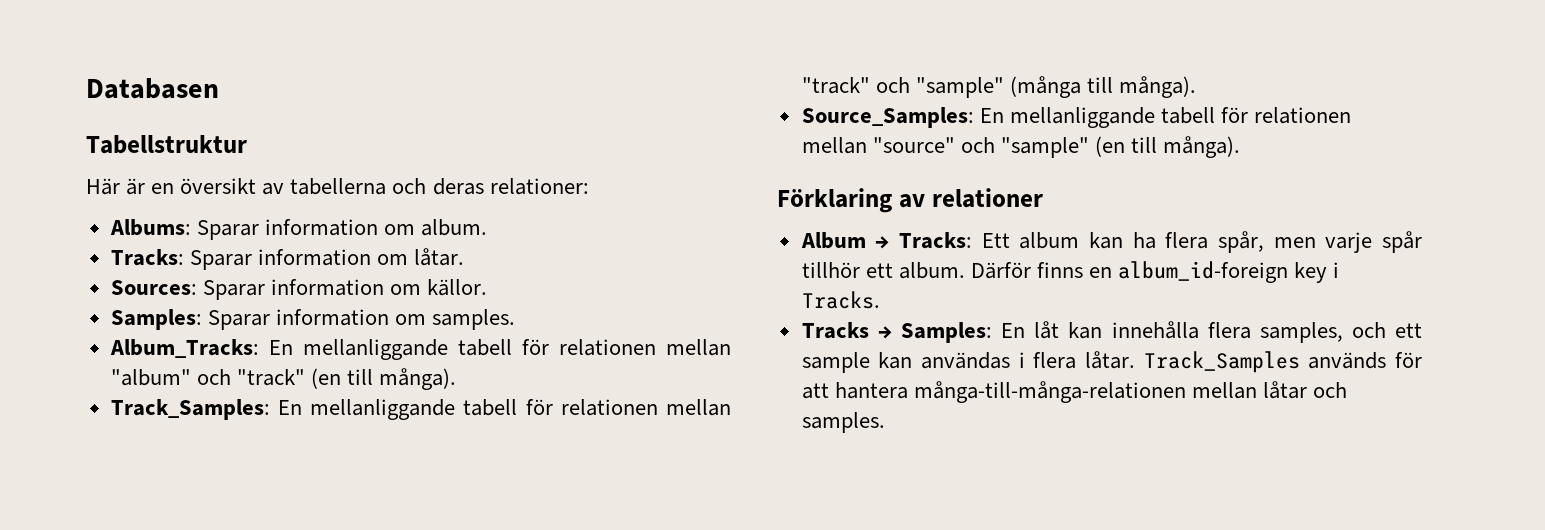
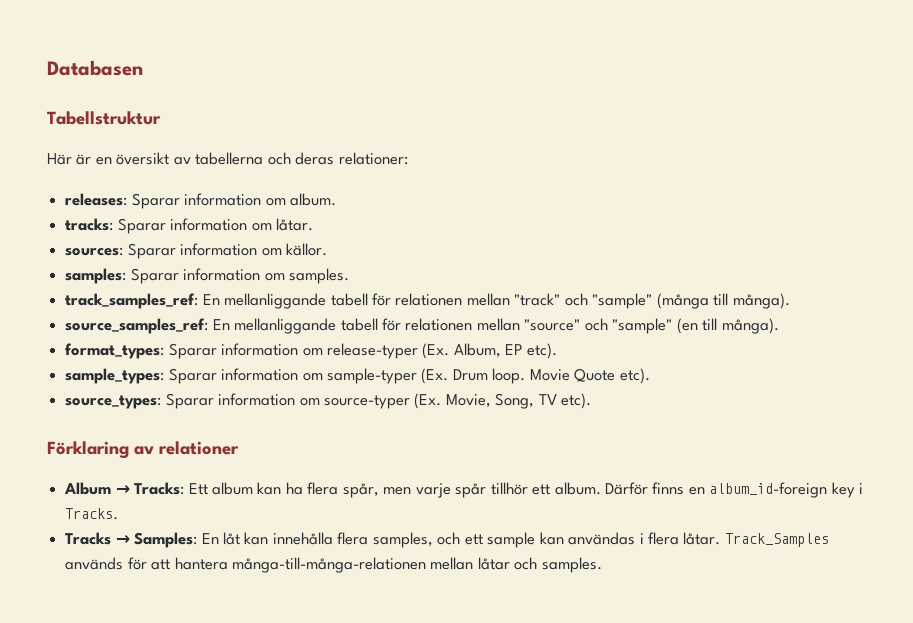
- Albums: Sparar information om album.
+ releases: Sparar information om album.
- Tracks: Sparar information om låtar.
+ tracks: Sparar information om låtar.
- Sources: Sparar information om källor.
+ sources: Sparar information om källor.
- Samples: Sparar information om samples.
+ samples: Sparar information om samples.
- Album_Tracks: En mellanliggande tabell för relationen mellan "album" och "track" (en till många).
- Track_Samples: En mellanliggande tabell för relationen mellan "track" och "sample" (många till många).
+ track_samples_ref: En mellanliggande tabell för relationen mellan "track" och "sample" (många till många).
- Source_Samples: En mellanliggande tabell för relationen mellan "source" och "sample" (en till många).
+ source_samples_ref: En mellanliggande tabell för relationen mellan "source" och "sample" (en till många).
+ format_types: Sparar information om release-typer (Ex. Album, EP etc).
+ sample_types: Sparar information om sample-typer (Ex. Drum loop. Movie Quote etc).
+ source_types: Sparar information om source-typer (Ex. Movie, Song, TV etc).

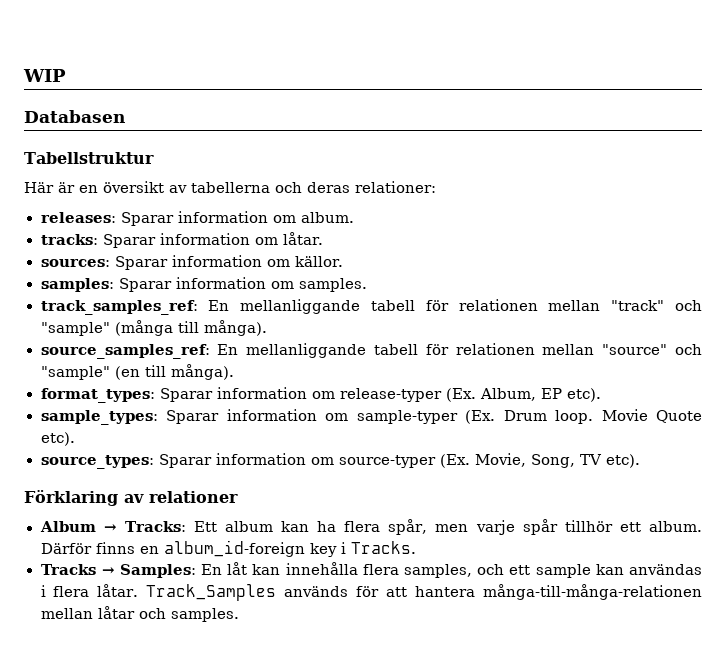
+ WIP

